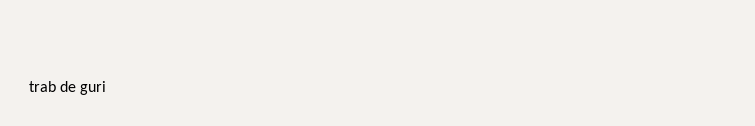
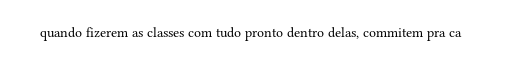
- trab de guri
+ quando fizerem as classes com tudo pronto dentro delas, commitem pra ca

